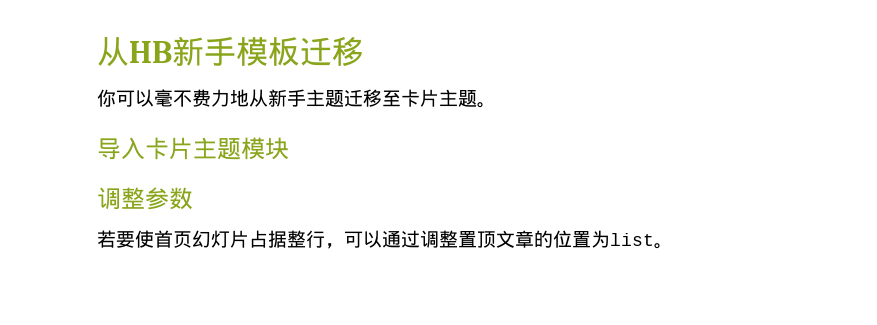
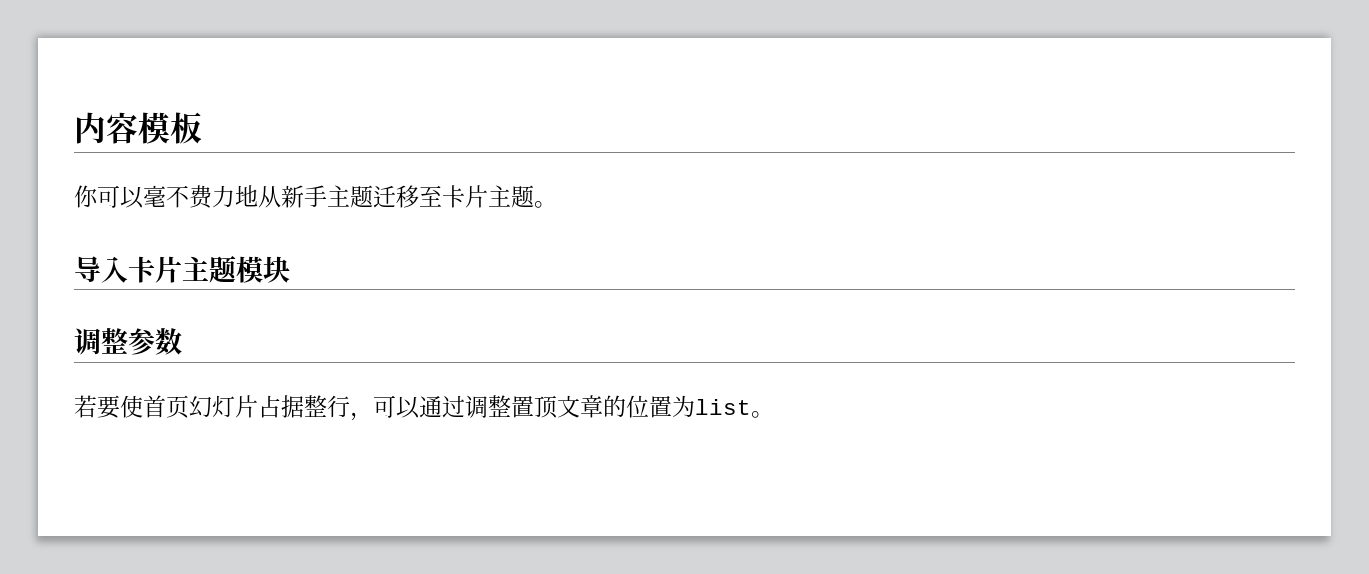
- 从HB新手模板迁移
+ 内容模板

